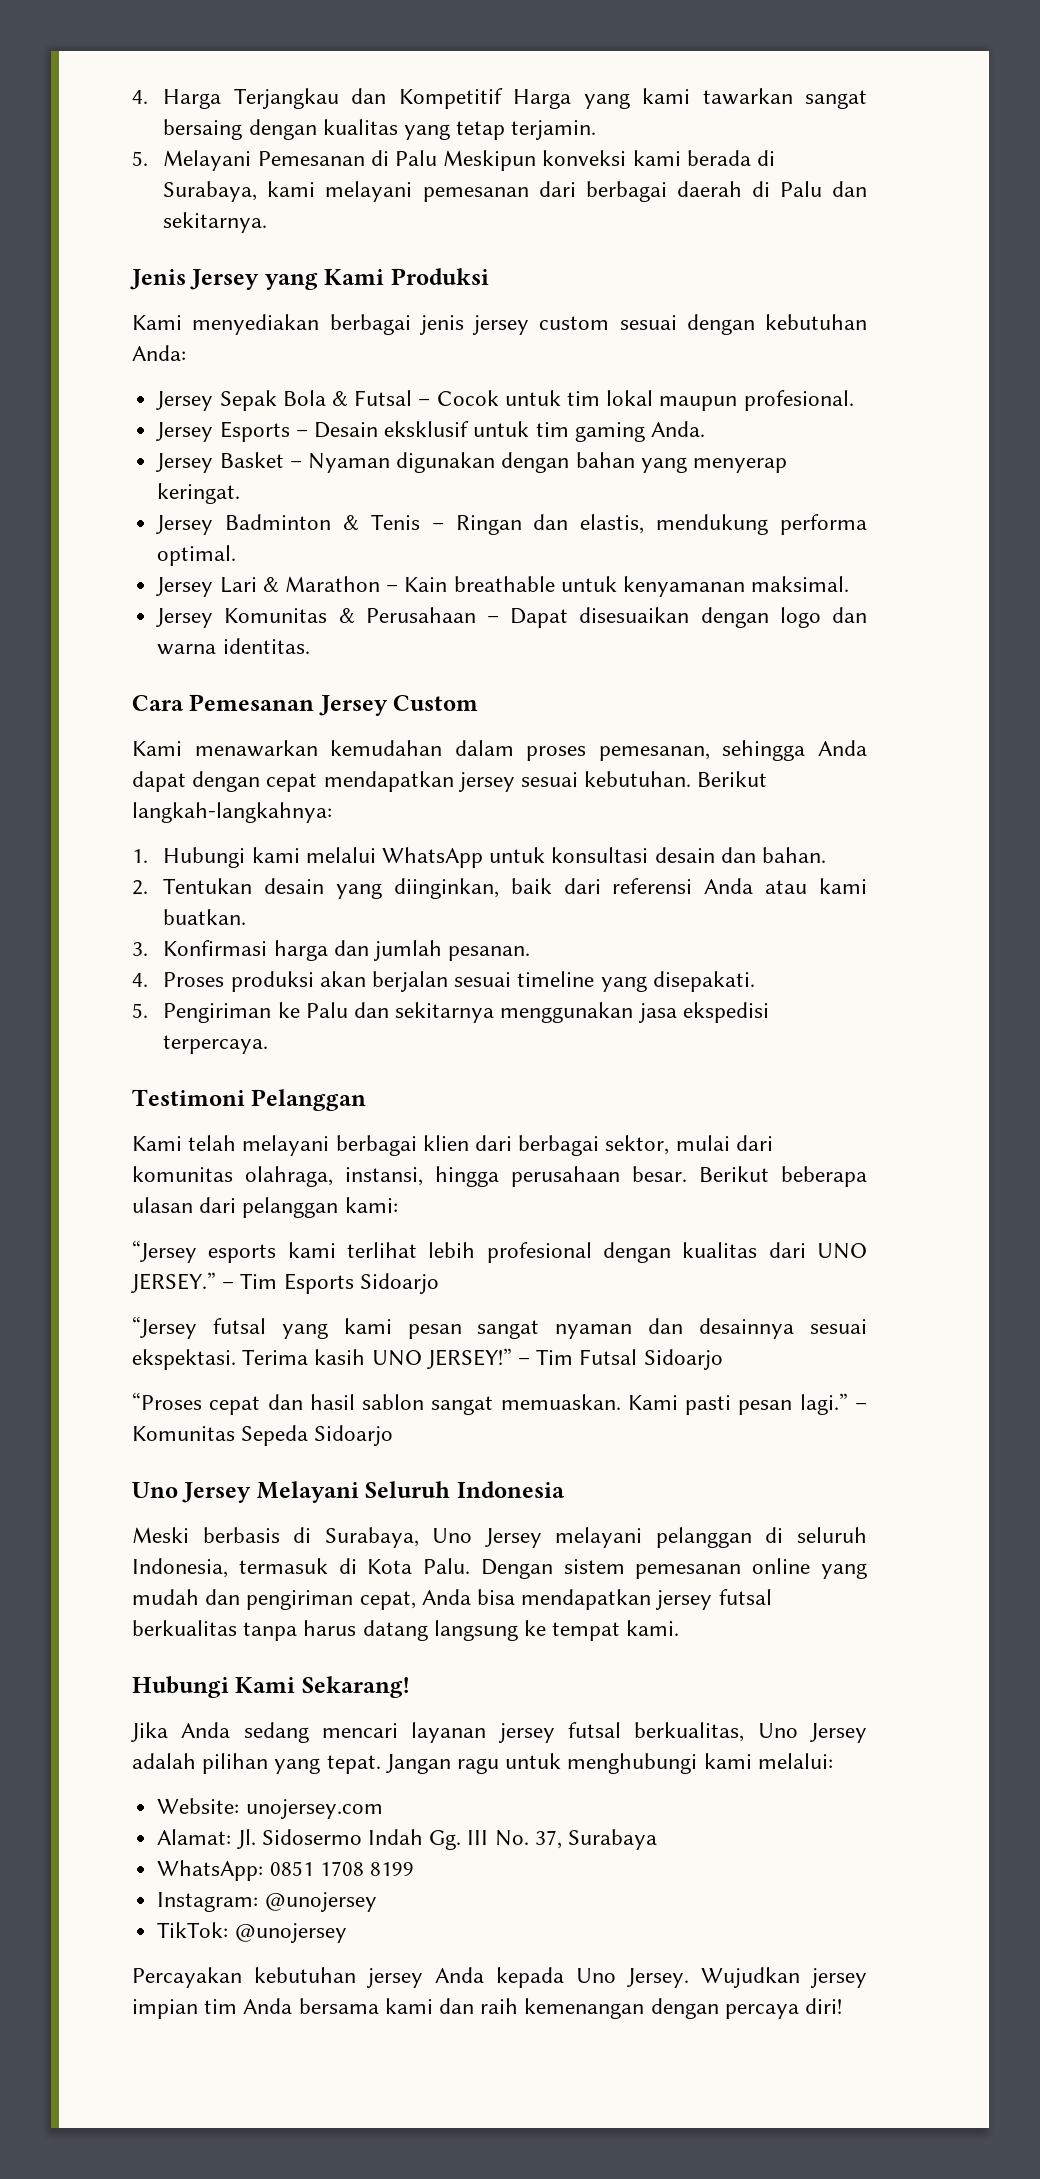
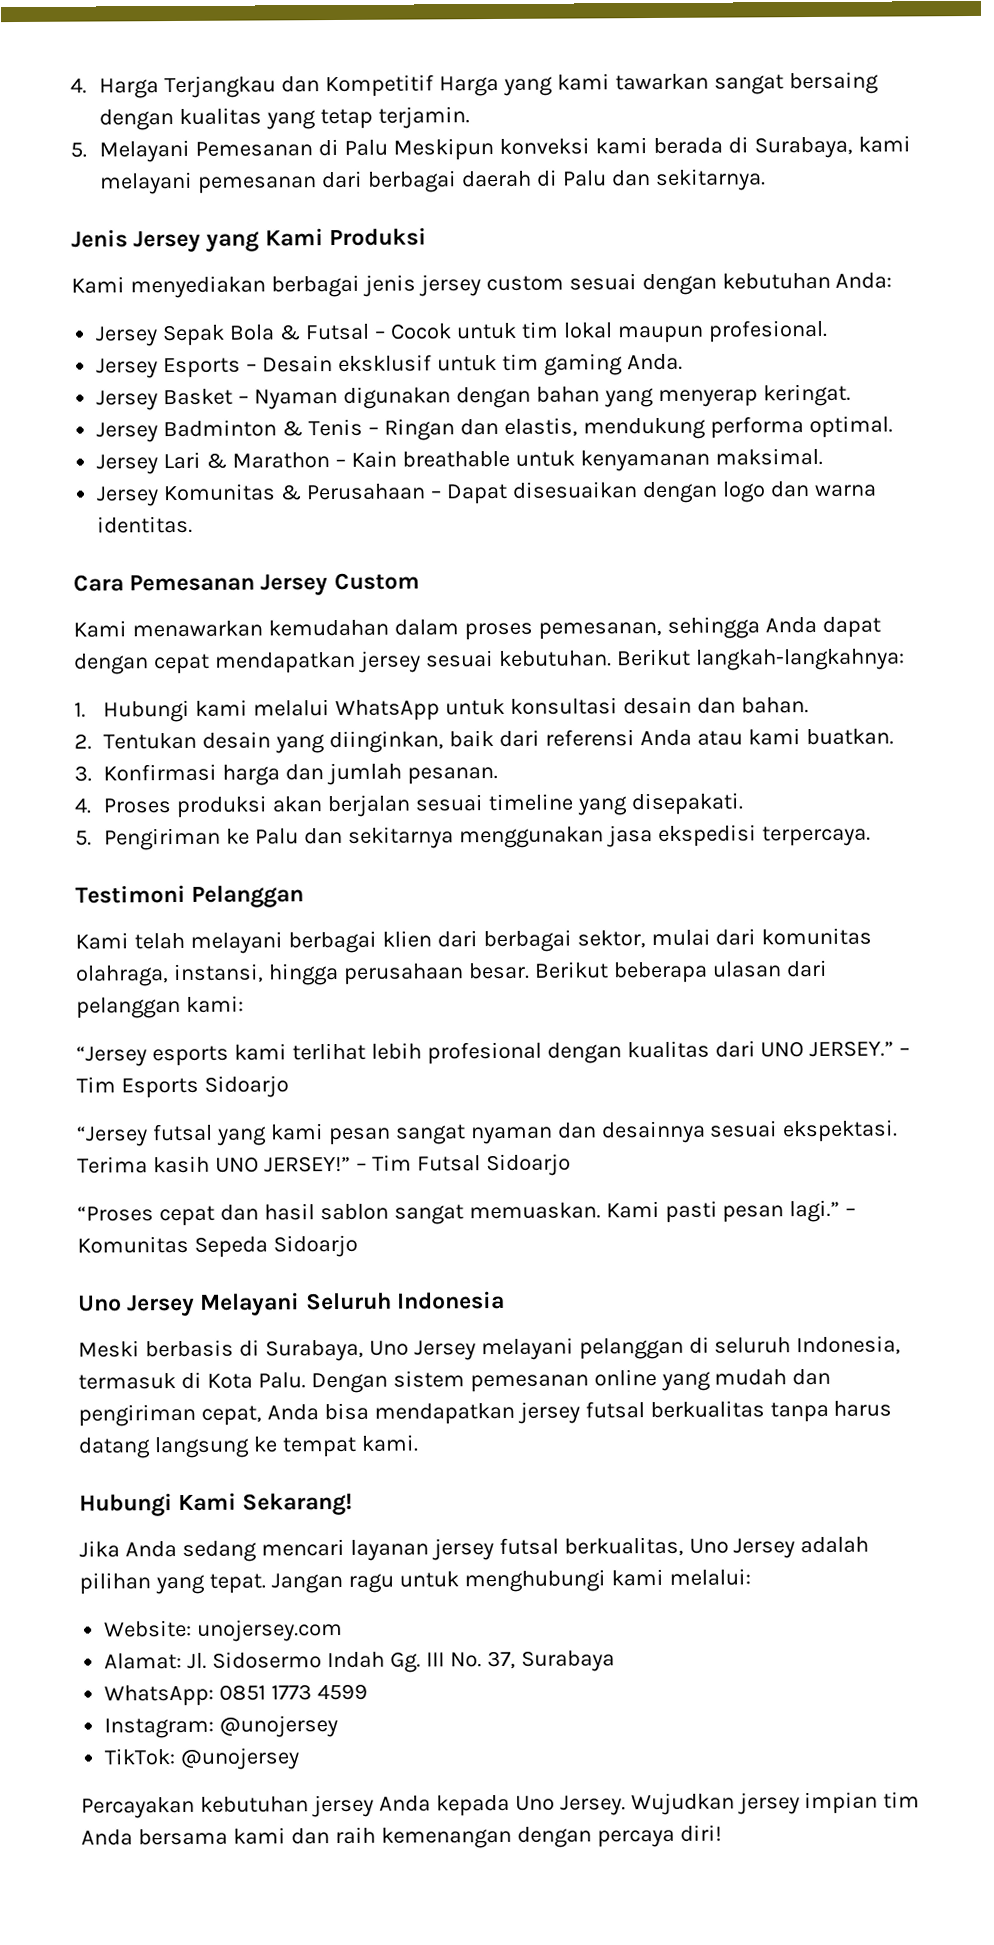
- WhatsApp: 0851 1708 8199
+ WhatsApp: 0851 1773 4599

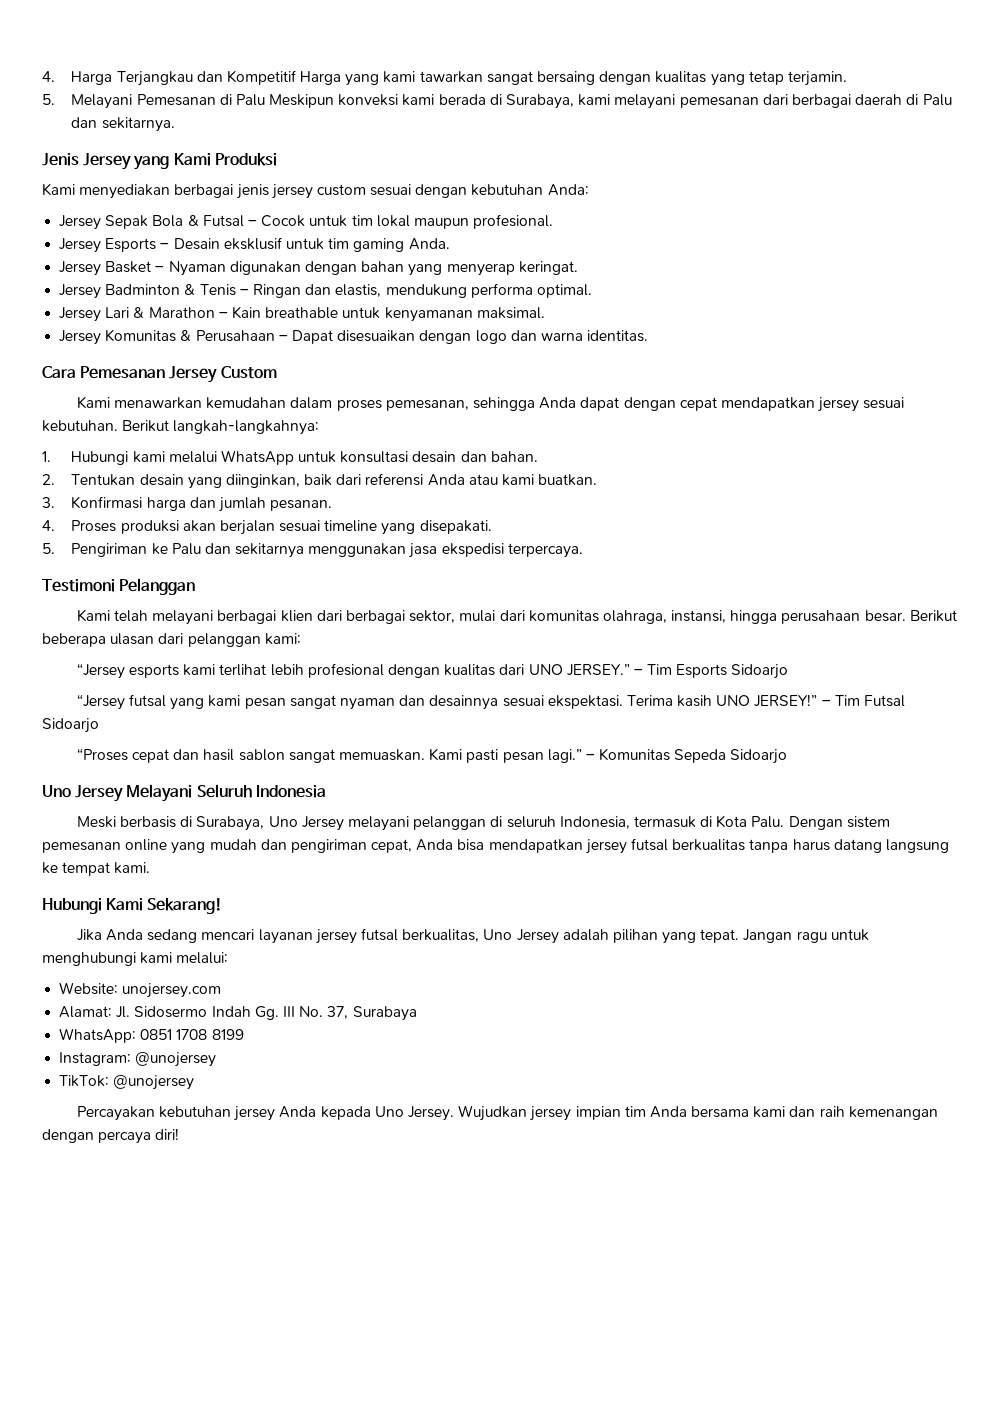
- WhatsApp: 0851 1773 4599
+ WhatsApp: 0851 1708 8199

